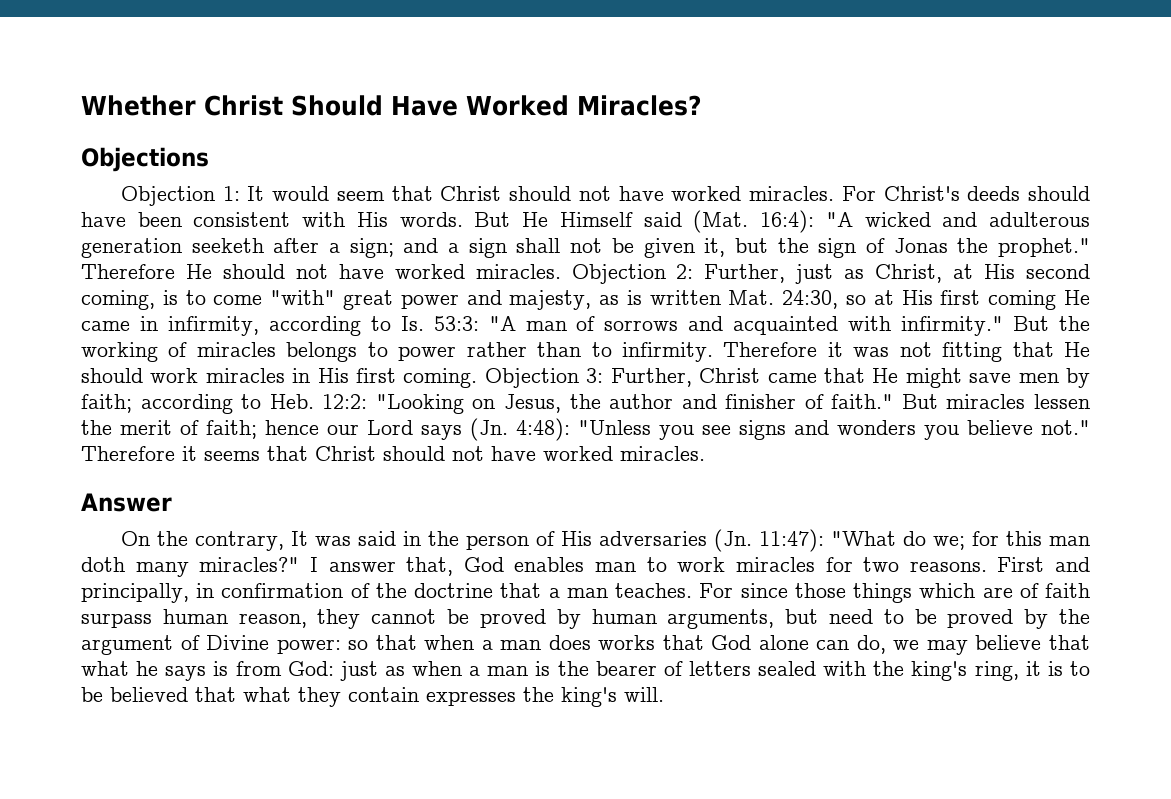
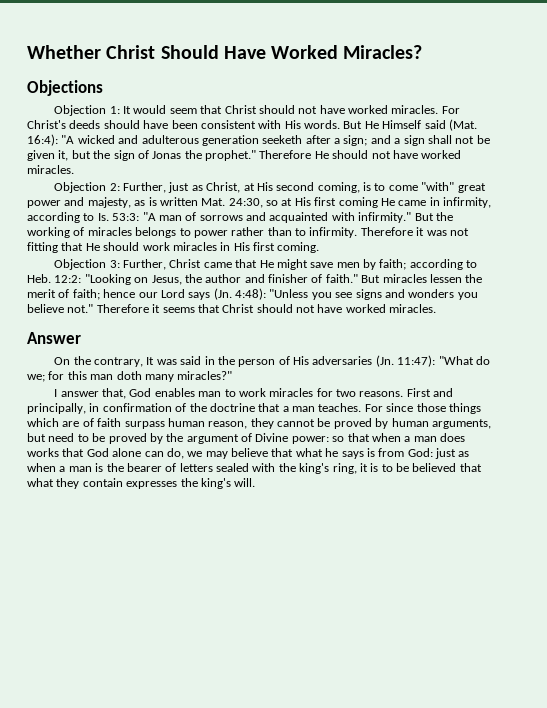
- Therefore He should not have worked miracles. Objection 2: Further, just as Christ, at His second coming, is to come "with" great power and majesty, as is written Mat. 24:30, so at His first coming He came in infirmity, according to Is. 53:3: "A man of sorrows and acquainted with infirmity."
+ Therefore He should not have worked miracles.
+ Objection 2: Further, just as Christ, at His second coming, is to come "with" great power and majesty, as is written Mat. 24:30, so at His first coming He came in infirmity, according to Is. 53:3: "A man of sorrows and acquainted with infirmity."
- Therefore it was not fitting that He should work miracles in His first coming. Objection 3: Further, Christ came that He might save men by faith; according to Heb. 12:2: "Looking on Jesus, the author and finisher of faith."
+ Therefore it was not fitting that He should work miracles in His first coming.
+ Objection 3: Further, Christ came that He might save men by faith; according to Heb. 12:2: "Looking on Jesus, the author and finisher of faith."
- On the contrary, It was said in the person of His adversaries (Jn. 11:47): "What do we; for this man doth many miracles?" I answer that, God enables man to work miracles for two reasons.
+ On the contrary, It was said in the person of His adversaries (Jn. 11:47): "What do we; for this man doth many miracles?"
+ I answer that, God enables man to work miracles for two reasons.

